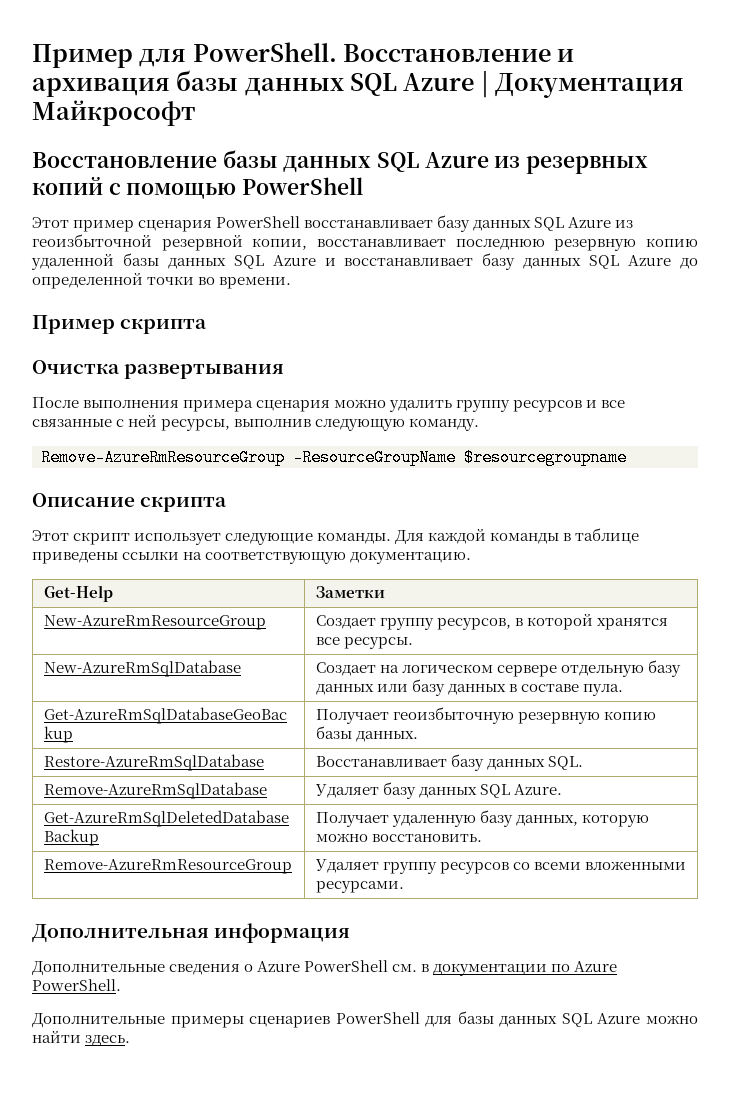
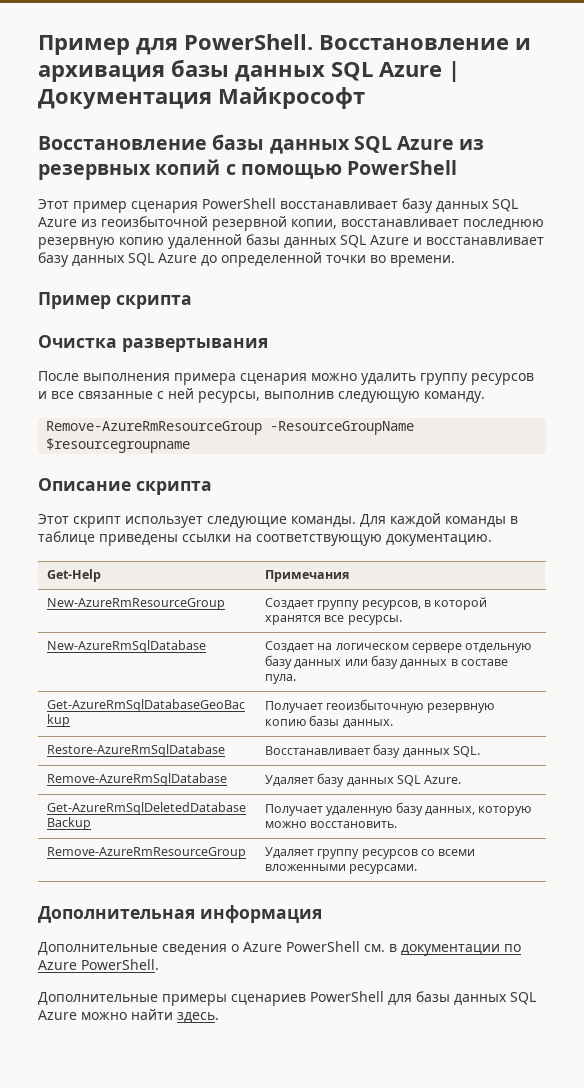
- Get-Help | Заметки
+ Get-Help | Примечания

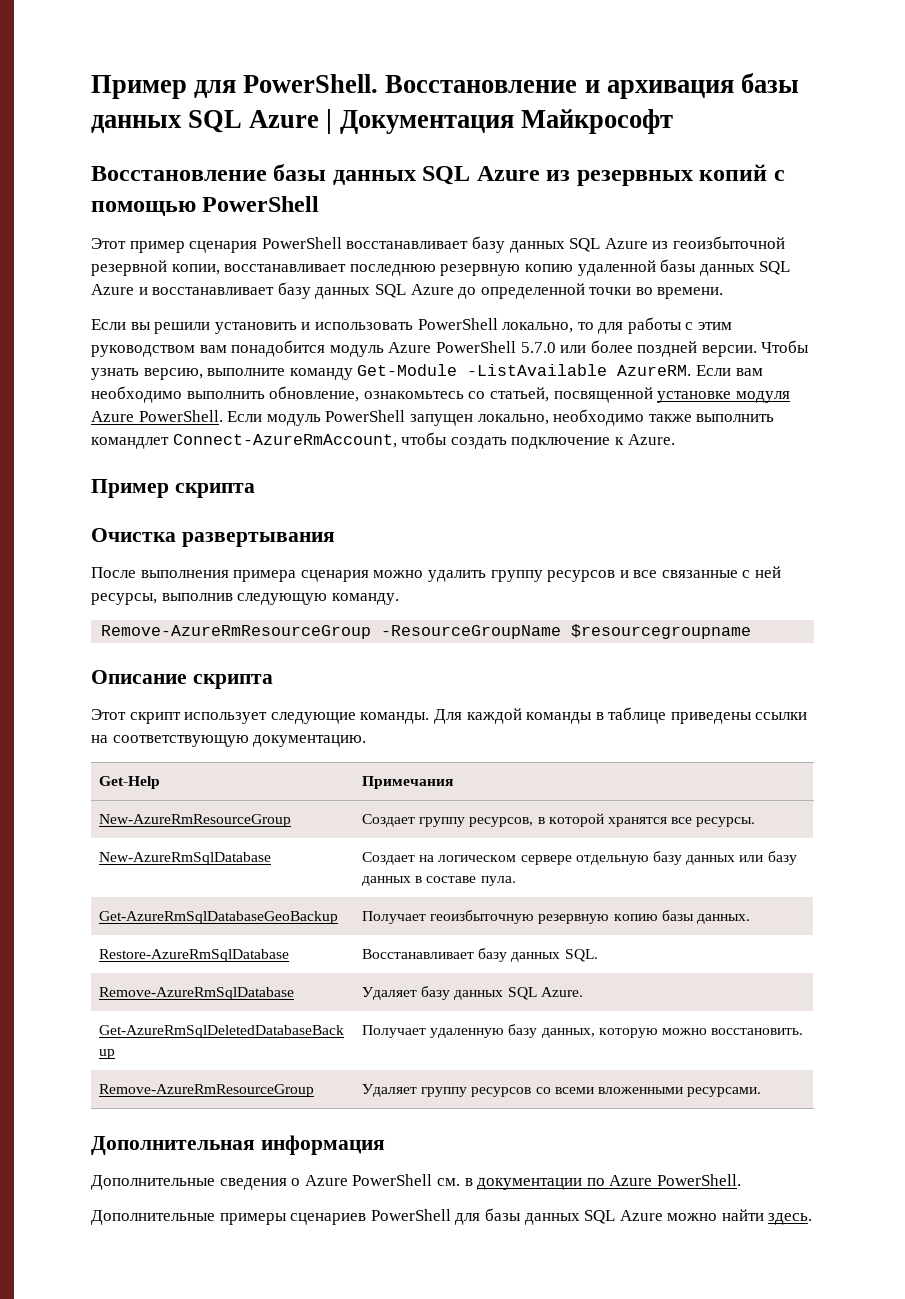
+ Если вы решили установить и использовать PowerShell локально, то для работы с этим руководством вам понадобится модуль Azure PowerShell 5.7.0 или более поздней версии. Чтобы узнать версию, выполните команду Get-Module -ListAvailable AzureRM. Если вам необходимо выполнить обновление, ознакомьтесь со статьей, посвященной установке модуля Azure PowerShell. Если модуль PowerShell запущен локально, необходимо также выполнить командлет Connect-AzureRmAccount, чтобы создать подключение к Azure.

